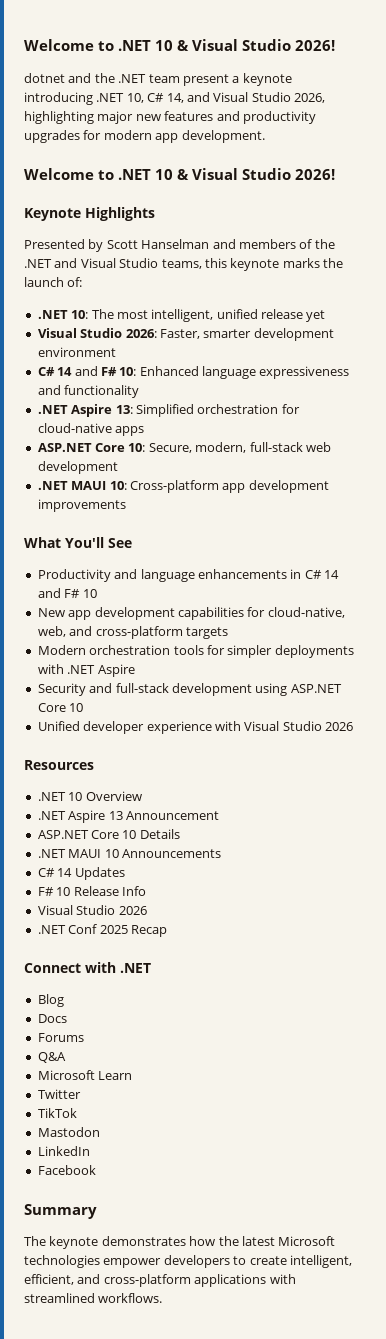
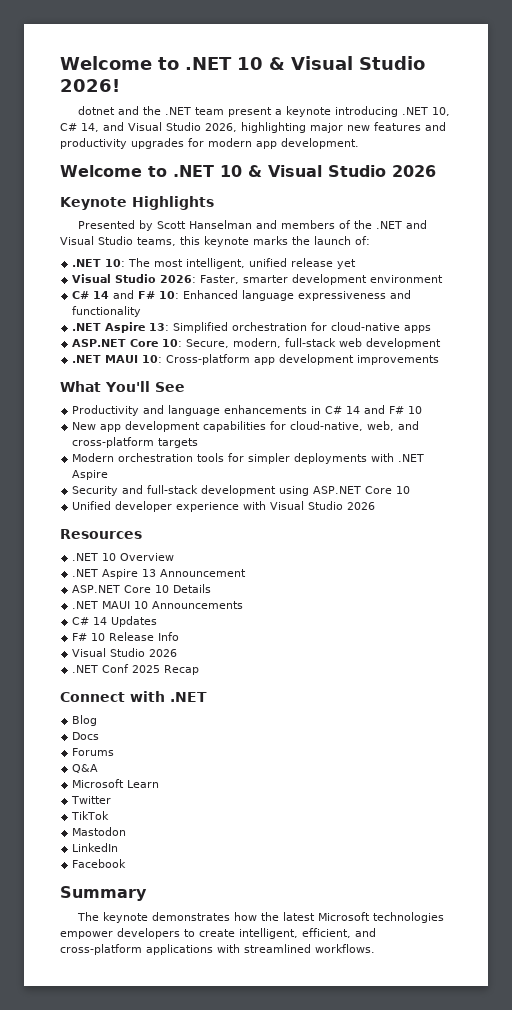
  dotnet and the .NET team present a keynote introducing .NET 10, C# 14, and Visual Studio 2026, highlighting major new features and productivity upgrades for modern app development.
- Welcome to .NET 10 & Visual Studio 2026!
+ Welcome to .NET 10 & Visual Studio 2026

